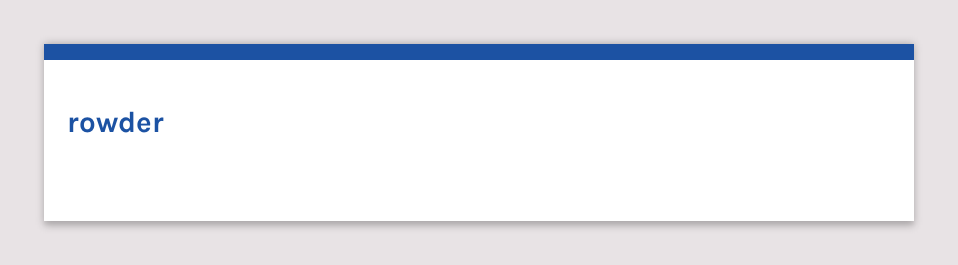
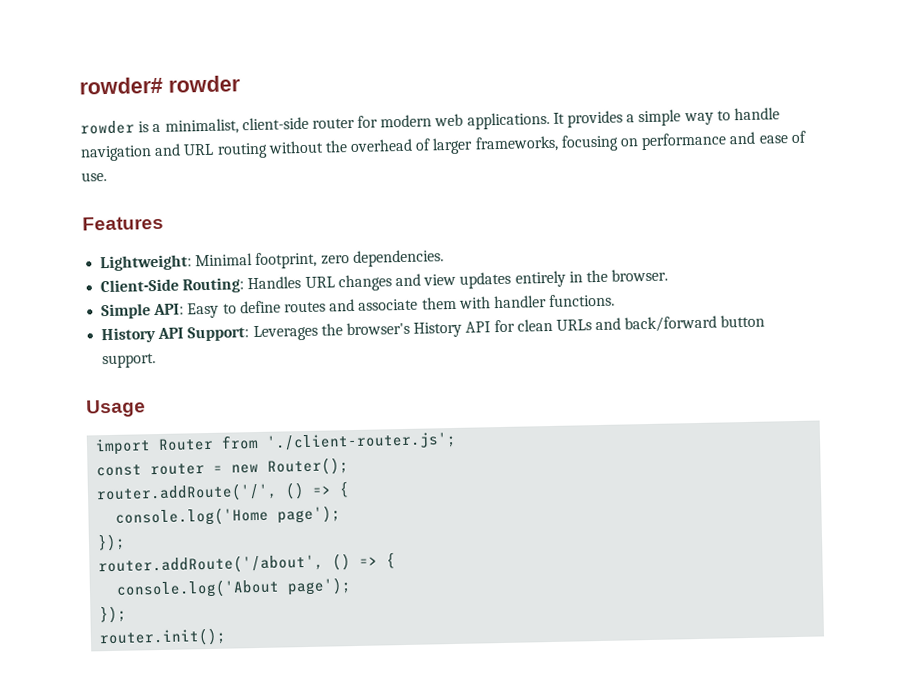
- rowder
+ rowder# rowder
+ rowder is a minimalist, client-side router for modern web applications. It provides a simple way to handle navigation and URL routing without the overhead of larger frameworks, focusing on performance and ease of use.
+ Features
+ Lightweight: Minimal footprint, zero dependencies.
+ Client-Side Routing: Handles URL changes and view updates entirely in the browser.
+ Simple API: Easy to define routes and associate them with handler functions.
+ History API Support: Leverages the browser's History API for clean URLs and back/forward button support.
+ Usage
+ import Router from './client-router.js';
+ const router = new Router();
+ router.addRoute('/', () => {
+ console.log('Home page');
+ });
+ router.addRoute('/about', () => {
+ console.log('About page');
+ });
+ router.init();

